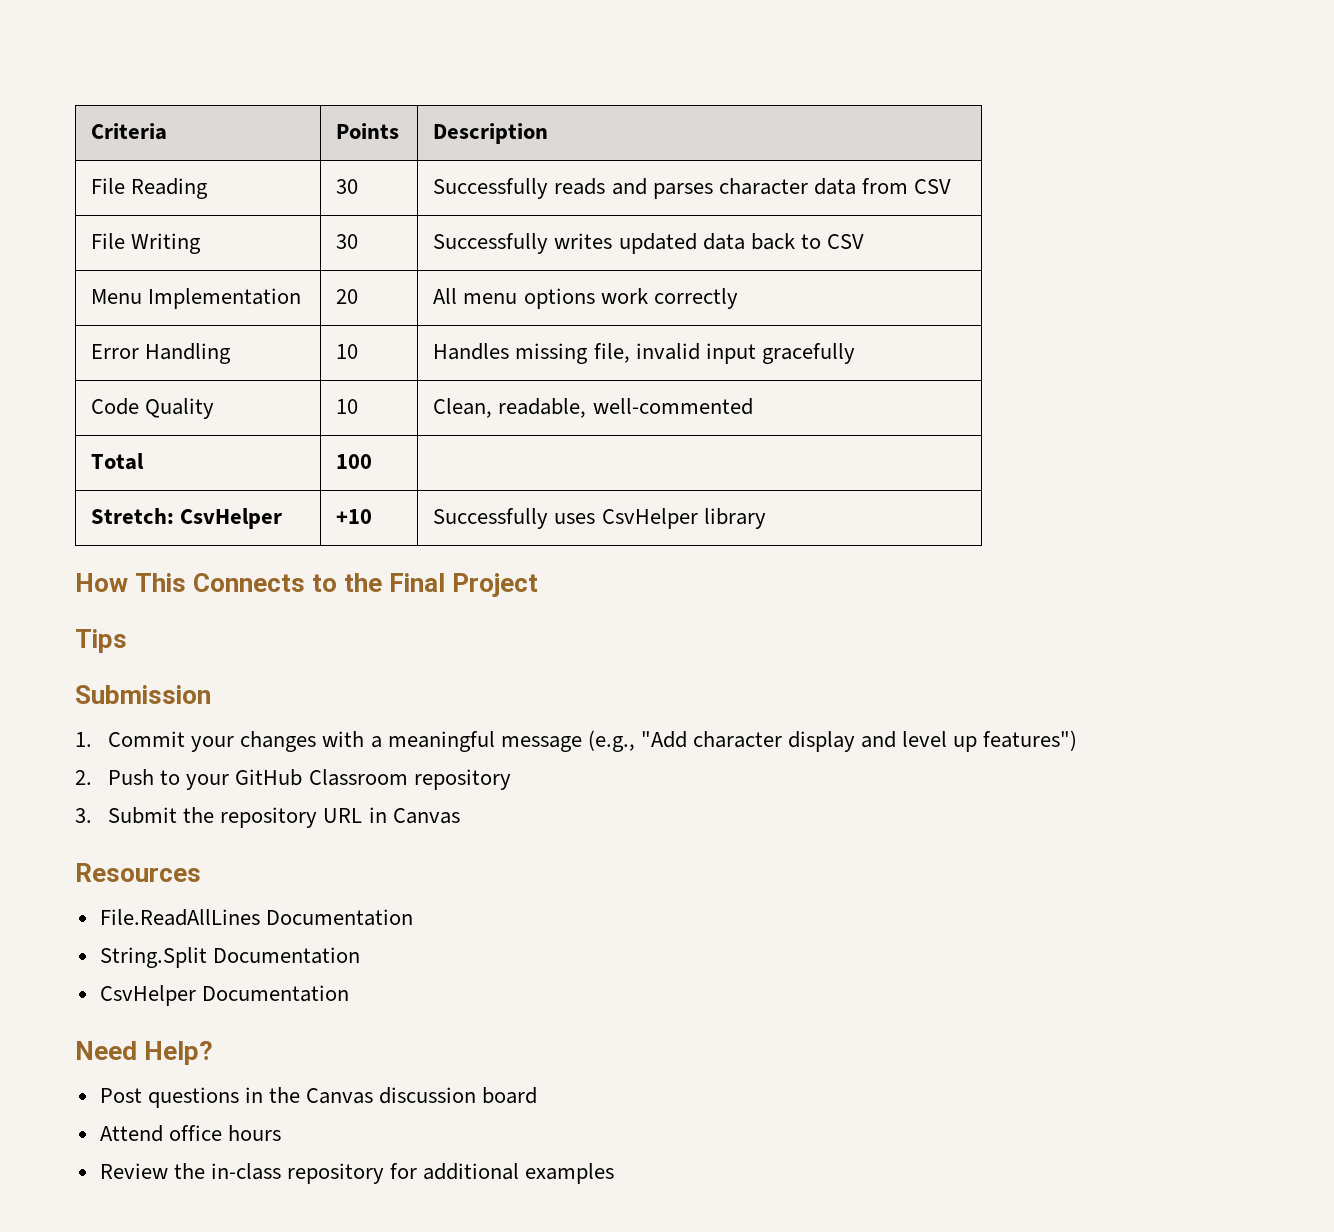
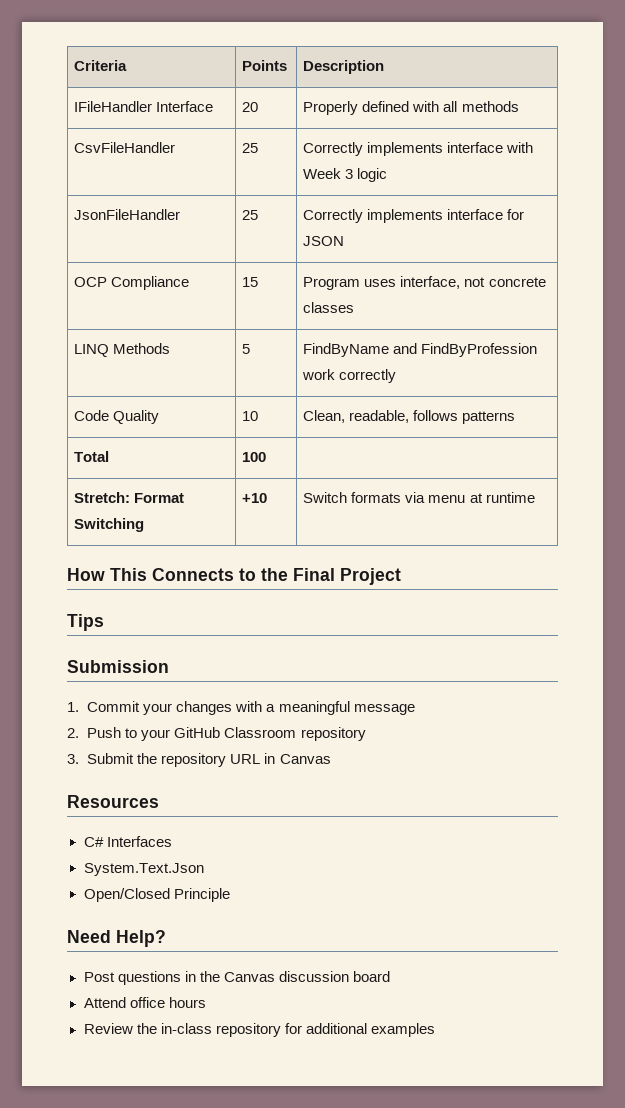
- File Reading | 30 | Successfully reads and parses character data from CSV
- File Writing | 30 | Successfully writes updated data back to CSV
- Menu Implementation | 20 | All menu options work correctly
- Error Handling | 10 | Handles missing file, invalid input gracefully
+ IFileHandler Interface | 20 | Properly defined with all methods
+ CsvFileHandler | 25 | Correctly implements interface with Week 3 logic
+ JsonFileHandler | 25 | Correctly implements interface for JSON
+ OCP Compliance | 15 | Program uses interface, not concrete classes
+ LINQ Methods | 5 | FindByName and FindByProfession work correctly
- Code Quality | 10 | Clean, readable, well-commented
+ Code Quality | 10 | Clean, readable, follows patterns
- Stretch: CsvHelper | +10 | Successfully uses CsvHelper library
+ Stretch: Format Switching | +10 | Switch formats via menu at runtime
- 1. Commit your changes with a meaningful message (e.g., "Add character display and level up features")
+ 1. Commit your changes with a meaningful message
- File.ReadAllLines Documentation
- String.Split Documentation
- CsvHelper Documentation
+ C# Interfaces
+ System.Text.Json
+ Open/Closed Principle

